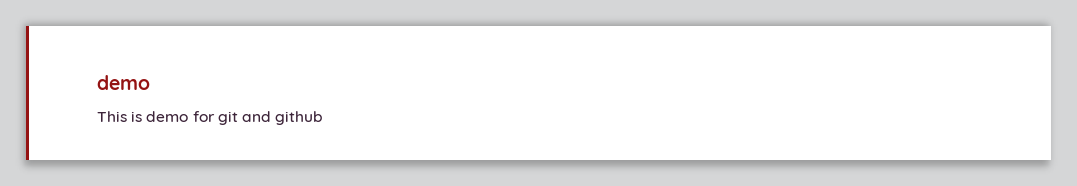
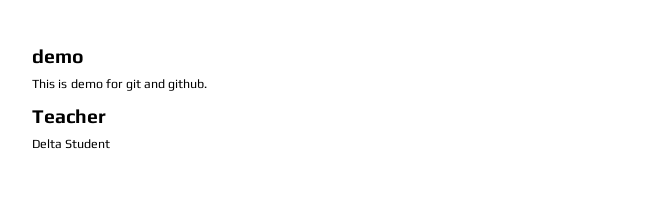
- This is demo for git and github
+ This is demo for git and github.
+ Teacher
+ Delta Student

